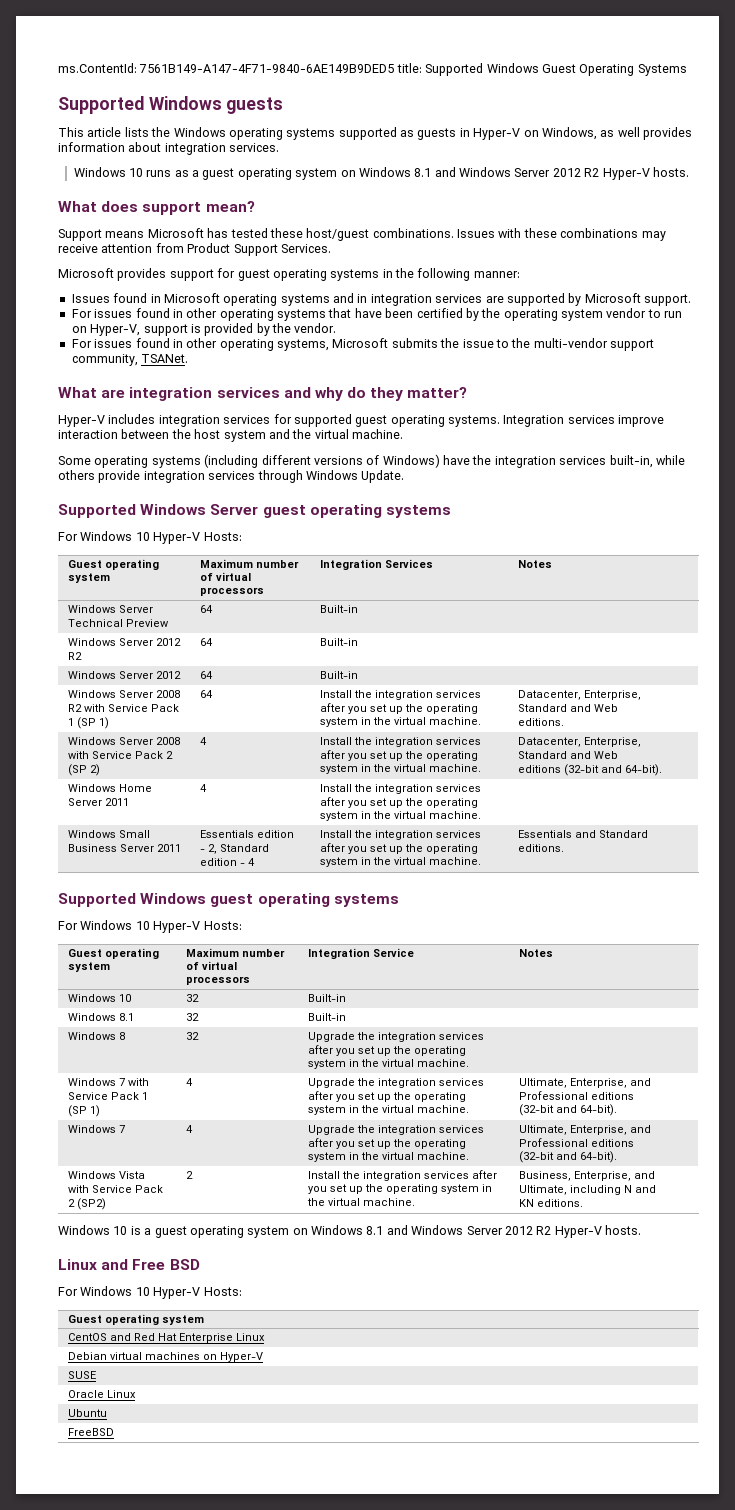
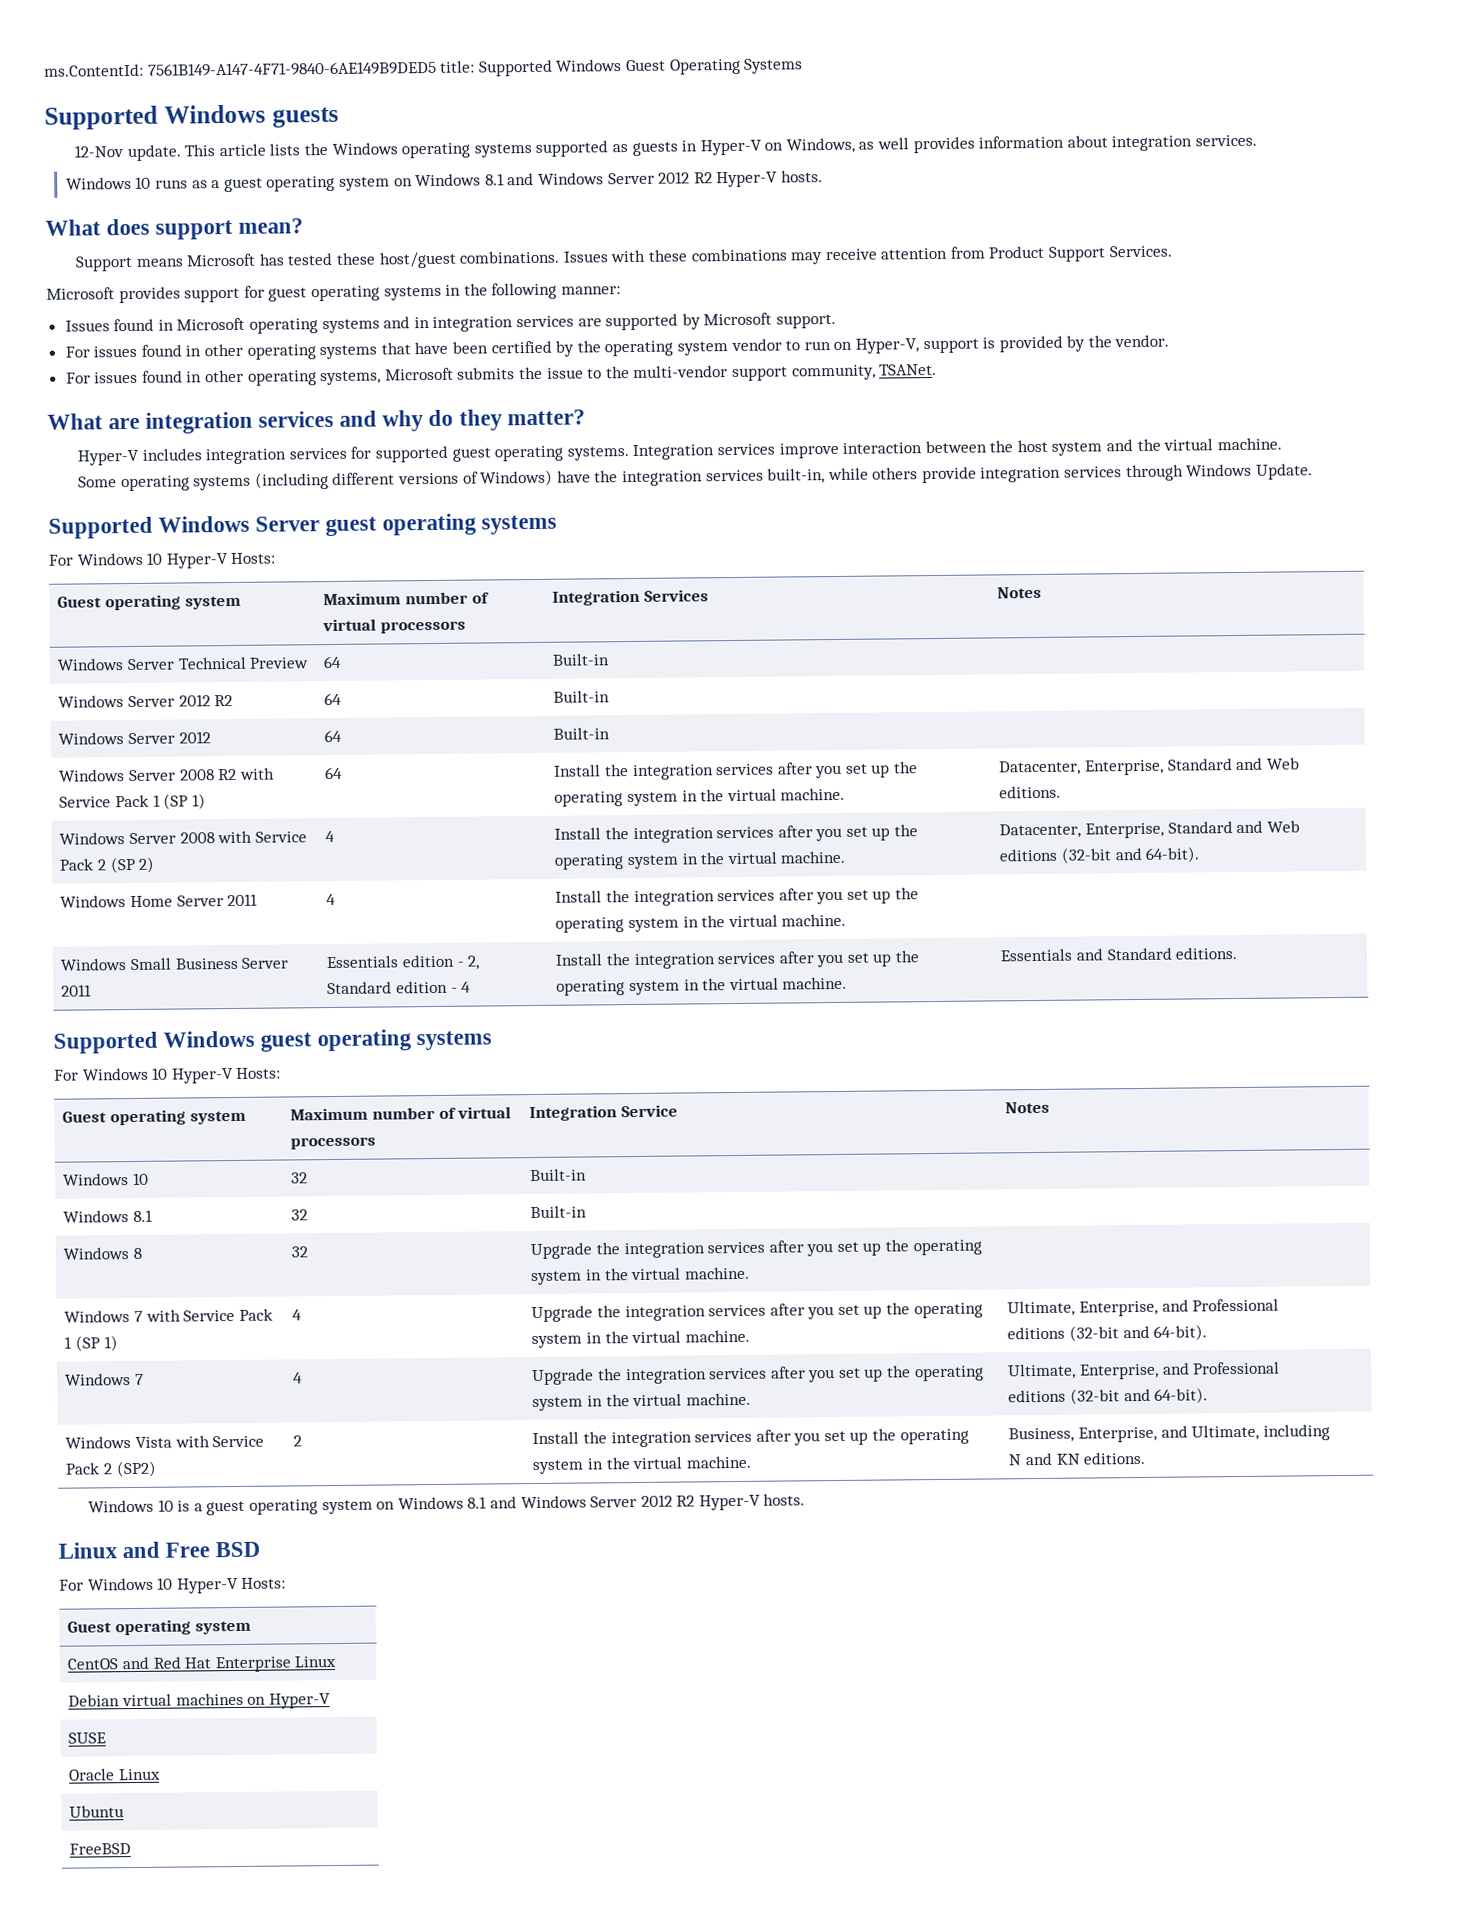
+ 12-Nov update.

